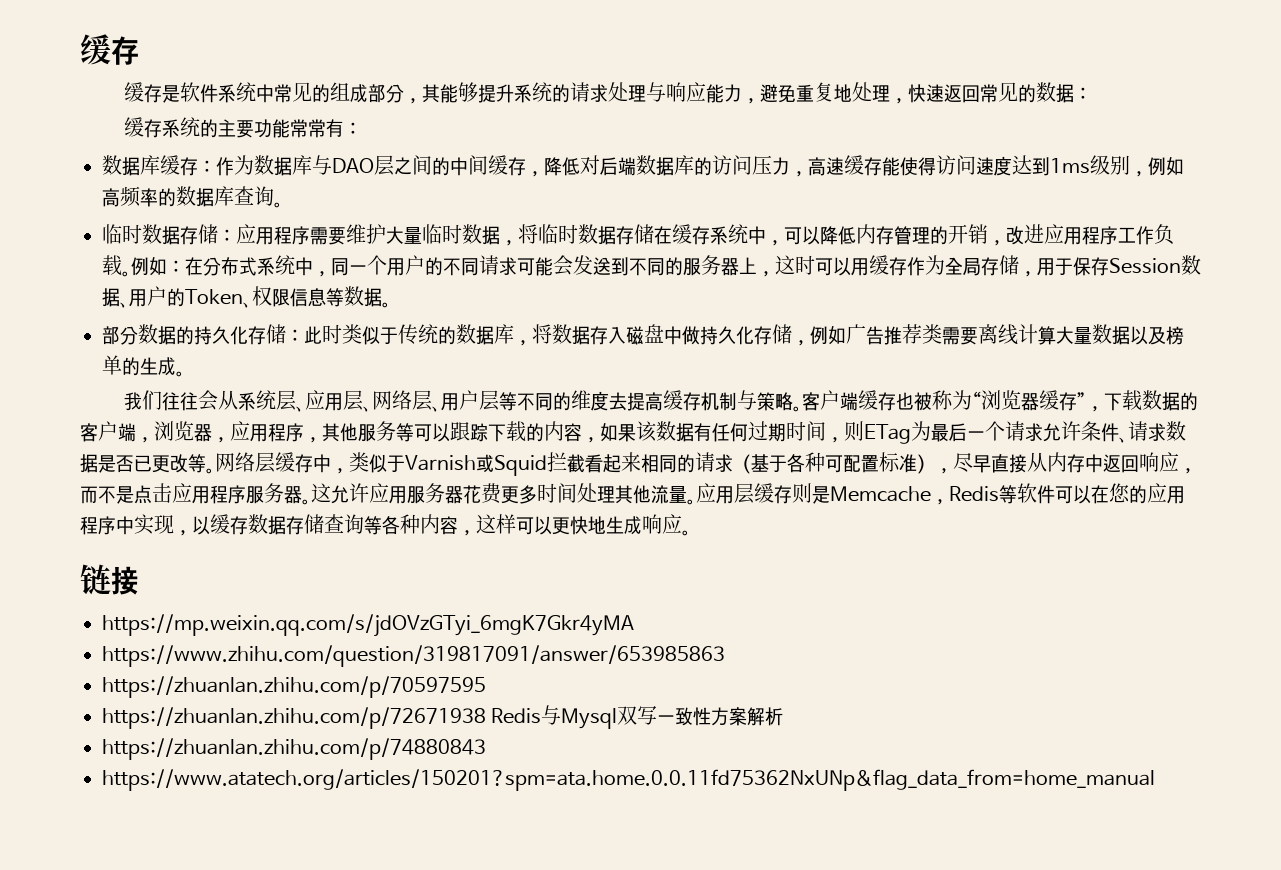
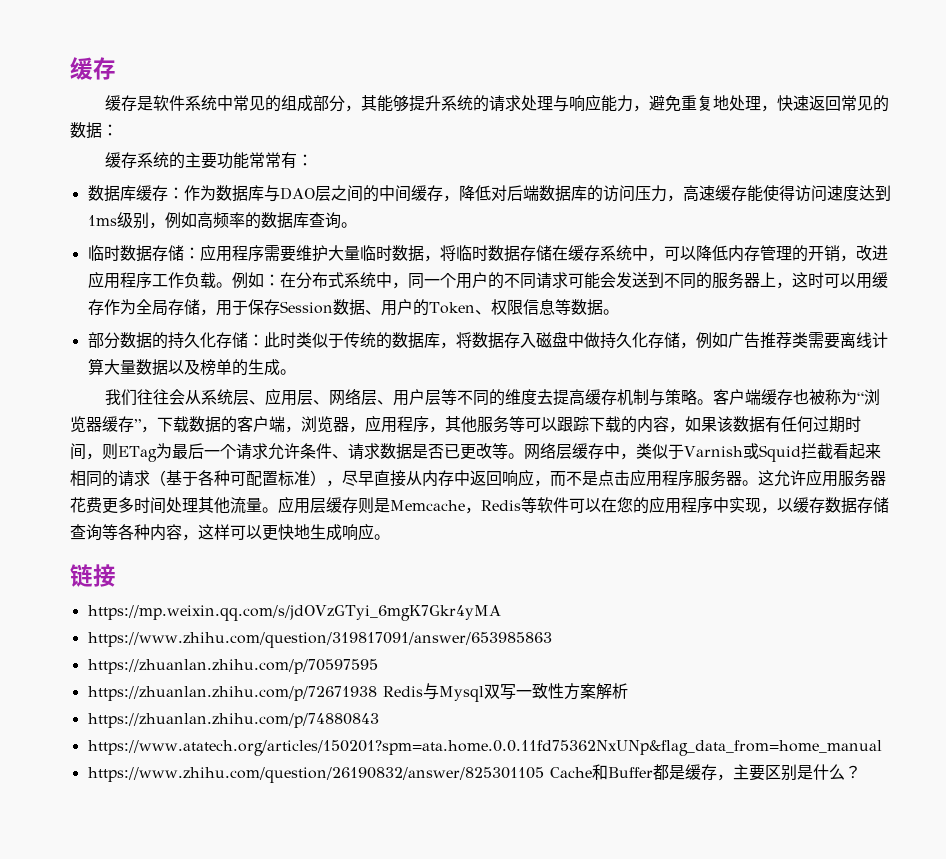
+ https://www.zhihu.com/question/26190832/answer/825301105 Cache和Buffer都是缓存，主要区别是什么？

